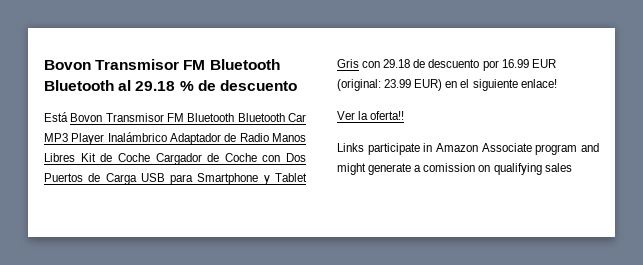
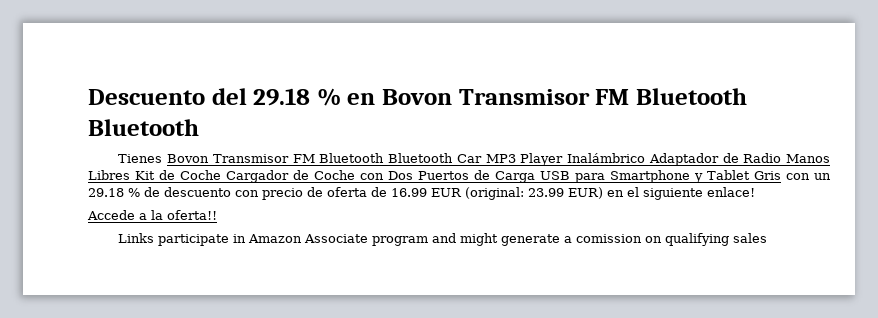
- Bovon Transmisor FM Bluetooth Bluetooth al 29.18 % de descuento
- Está Bovon Transmisor FM Bluetooth Bluetooth Car MP3 Player Inalámbrico Adaptador de Radio Manos Libres Kit de Coche Cargador de Coche con Dos Puertos de Carga USB para Smartphone y Tablet Gris con 29.18 de descuento por 16.99 EUR (original: 23.99 EUR) en el siguiente enlace!
+ Descuento del 29.18 % en Bovon Transmisor FM Bluetooth Bluetooth
+ Tienes Bovon Transmisor FM Bluetooth Bluetooth Car MP3 Player Inalámbrico Adaptador de Radio Manos Libres Kit de Coche Cargador de Coche con Dos Puertos de Carga USB para Smartphone y Tablet Gris con un 29.18 % de descuento con precio de oferta de 16.99 EUR (original: 23.99 EUR) en el siguiente enlace!
- Ver la oferta!!
+ Accede a la oferta!!

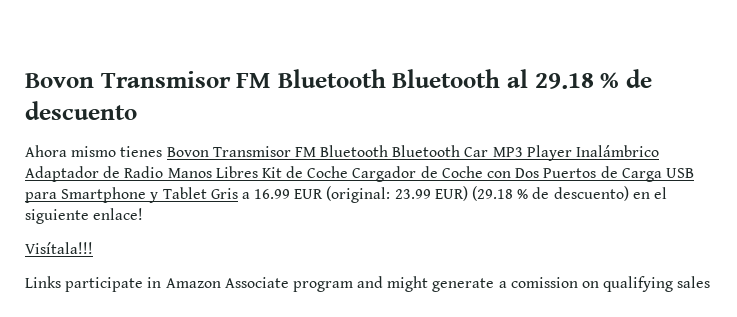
- Descuento del 29.18 % en Bovon Transmisor FM Bluetooth Bluetooth
- Tienes Bovon Transmisor FM Bluetooth Bluetooth Car MP3 Player Inalámbrico Adaptador de Radio Manos Libres Kit de Coche Cargador de Coche con Dos Puertos de Carga USB para Smartphone y Tablet Gris con un 29.18 % de descuento con precio de oferta de 16.99 EUR (original: 23.99 EUR) en el siguiente enlace!
+ Bovon Transmisor FM Bluetooth Bluetooth al 29.18 % de descuento
+ Ahora mismo tienes Bovon Transmisor FM Bluetooth Bluetooth Car MP3 Player Inalámbrico Adaptador de Radio Manos Libres Kit de Coche Cargador de Coche con Dos Puertos de Carga USB para Smartphone y Tablet Gris a 16.99 EUR (original: 23.99 EUR) (29.18 % de descuento) en el siguiente enlace!
- Accede a la oferta!!
+ Visítala!!!

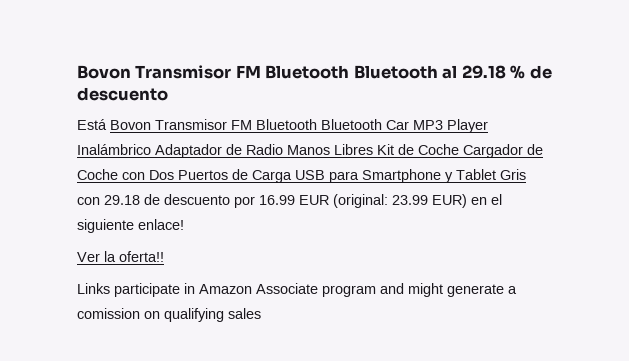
- Ahora mismo tienes Bovon Transmisor FM Bluetooth Bluetooth Car MP3 Player Inalámbrico Adaptador de Radio Manos Libres Kit de Coche Cargador de Coche con Dos Puertos de Carga USB para Smartphone y Tablet Gris a 16.99 EUR (original: 23.99 EUR) (29.18 % de descuento) en el siguiente enlace!
+ Está Bovon Transmisor FM Bluetooth Bluetooth Car MP3 Player Inalámbrico Adaptador de Radio Manos Libres Kit de Coche Cargador de Coche con Dos Puertos de Carga USB para Smartphone y Tablet Gris con 29.18 de descuento por 16.99 EUR (original: 23.99 EUR) en el siguiente enlace!
- Visítala!!!
+ Ver la oferta!!

